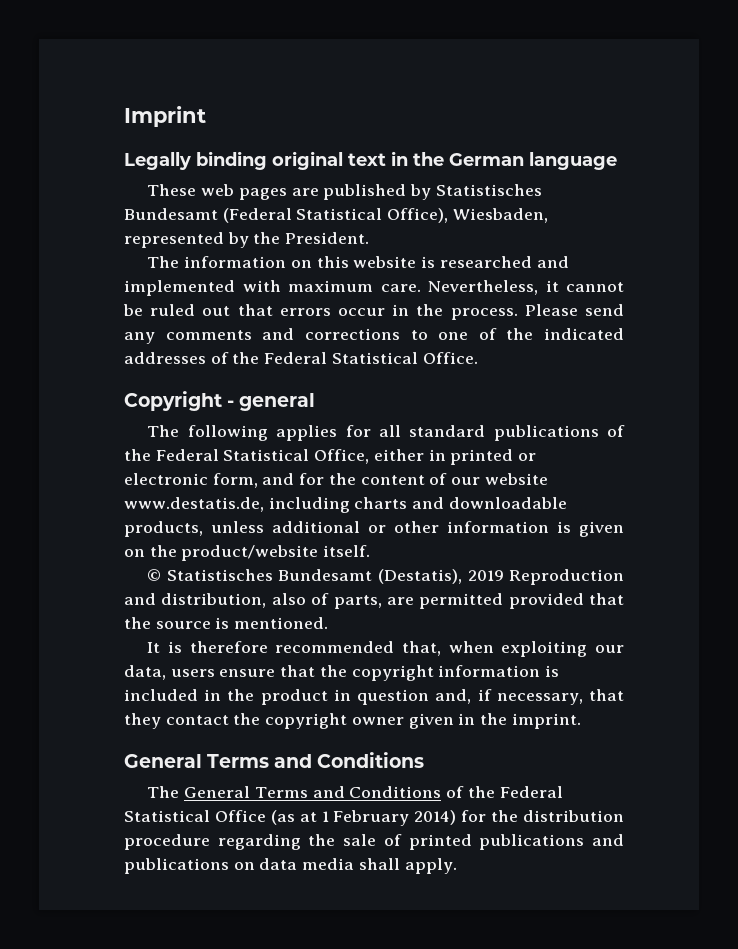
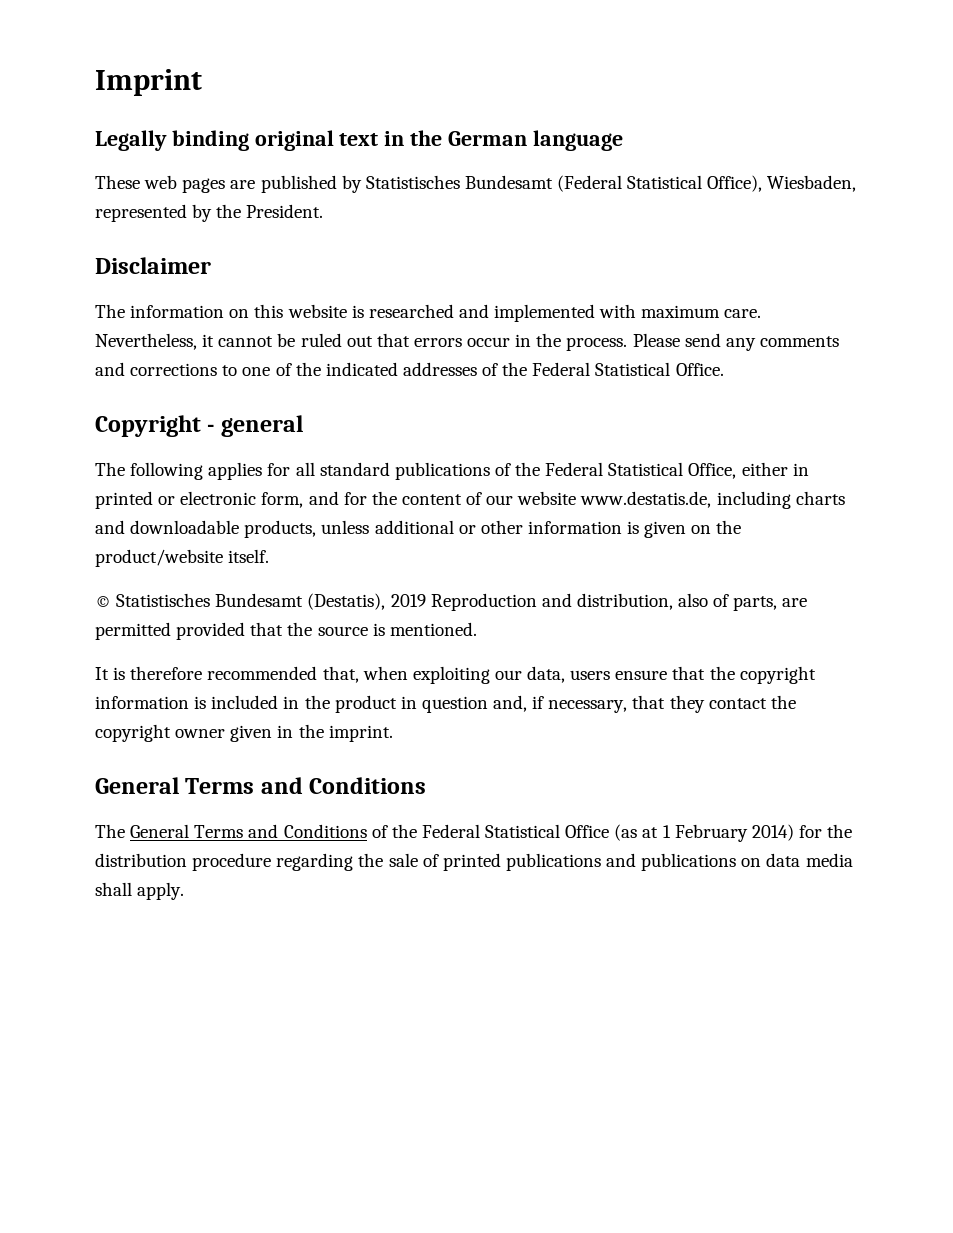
+ Disclaimer

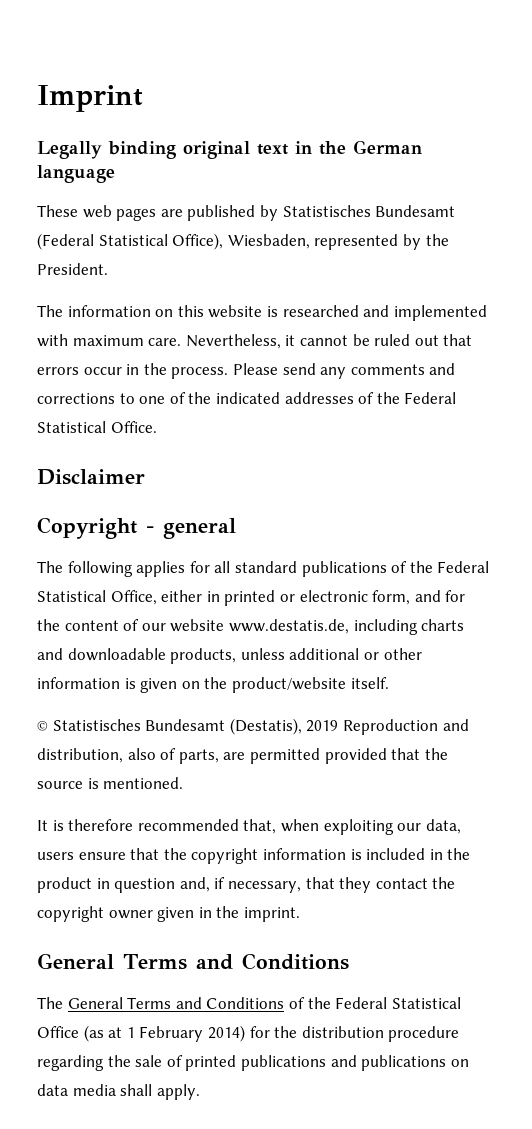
- Disclaimer
+ Disclaimer

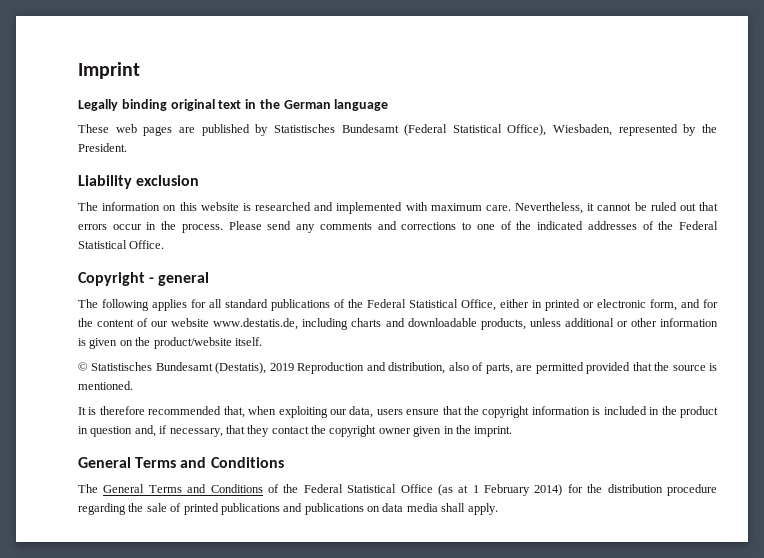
+ Liability exclusion
- Disclaimer

